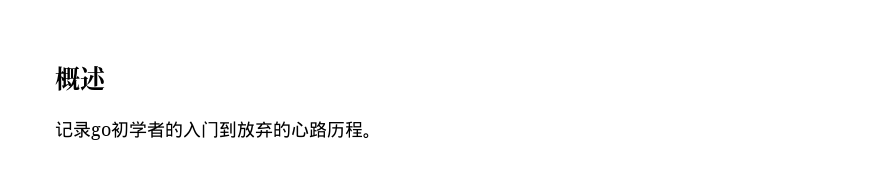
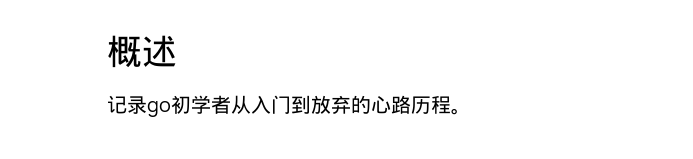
- 记录go初学者的入门到放弃的心路历程。
+ 记录go初学者从入门到放弃的心路历程。

